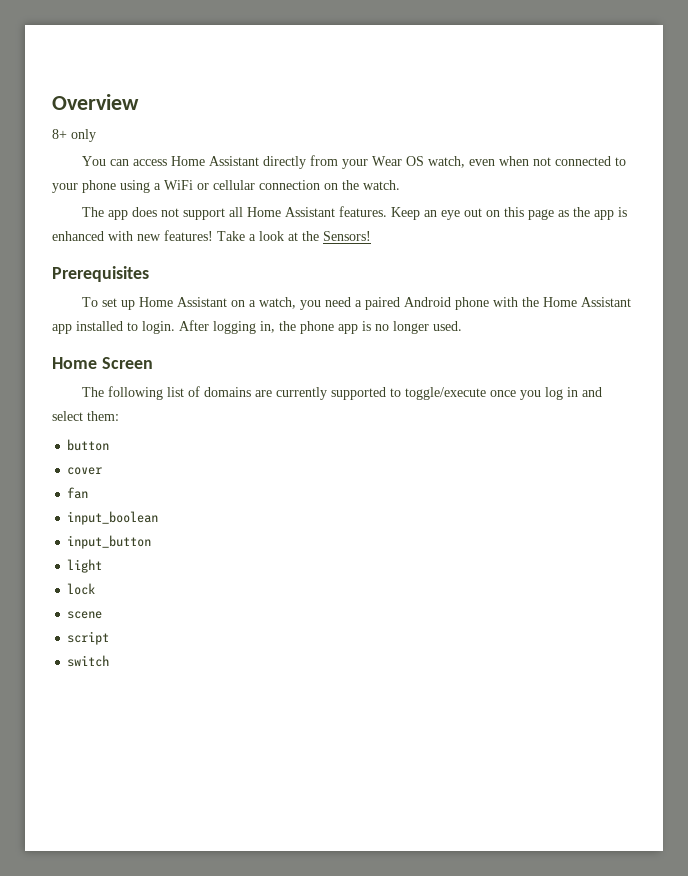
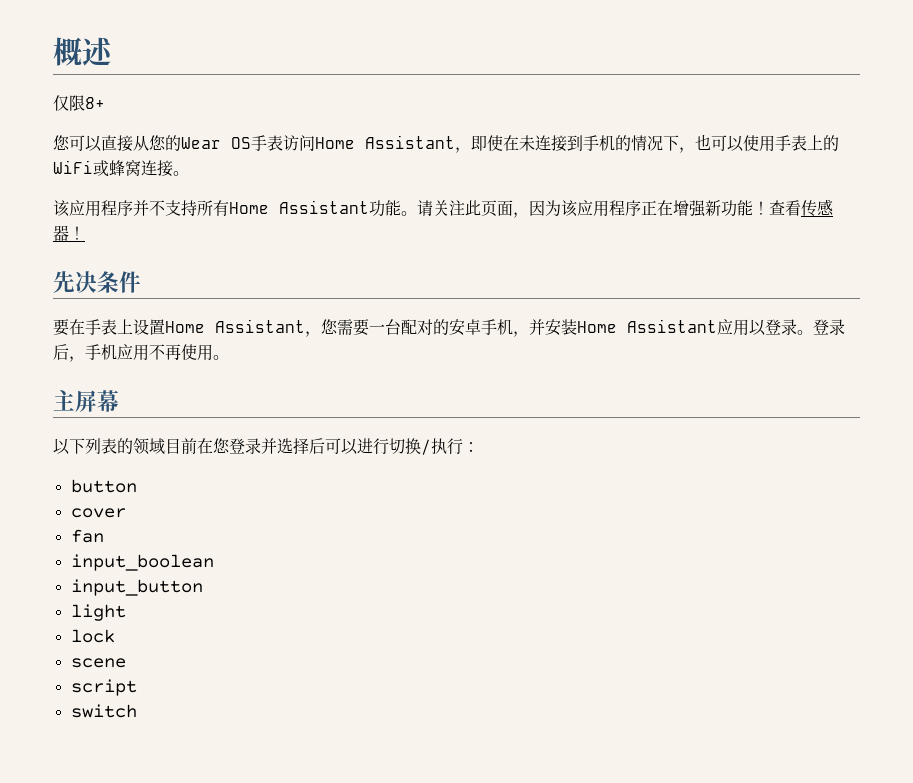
- Overview
- 8+ only
- You can access Home Assistant directly from your Wear OS watch, even when not connected to your phone using a WiFi or cellular connection on the watch.
- The app does not support all Home Assistant features. Keep an eye out on this page as the app is enhanced with new features! Take a look at the Sensors!
- Prerequisites
- To set up Home Assistant on a watch, you need a paired Android phone with the Home Assistant app installed to login. After logging in, the phone app is no longer used.
- Home Screen
- The following list of domains are currently supported to toggle/execute once you log in and select them:
+ 概述
+ 仅限8+
+ 您可以直接从您的Wear OS手表访问Home Assistant，即使在未连接到手机的情况下，也可以使用手表上的WiFi或蜂窝连接。
+ 该应用程序并不支持所有Home Assistant功能。请关注此页面，因为该应用程序正在增强新功能！查看传感器！
+ 先决条件
+ 要在手表上设置Home Assistant，您需要一台配对的安卓手机，并安装Home Assistant应用以登录。登录后，手机应用不再使用。
+ 主屏幕
+ 以下列表的领域目前在您登录并选择后可以进行切换/执行：

